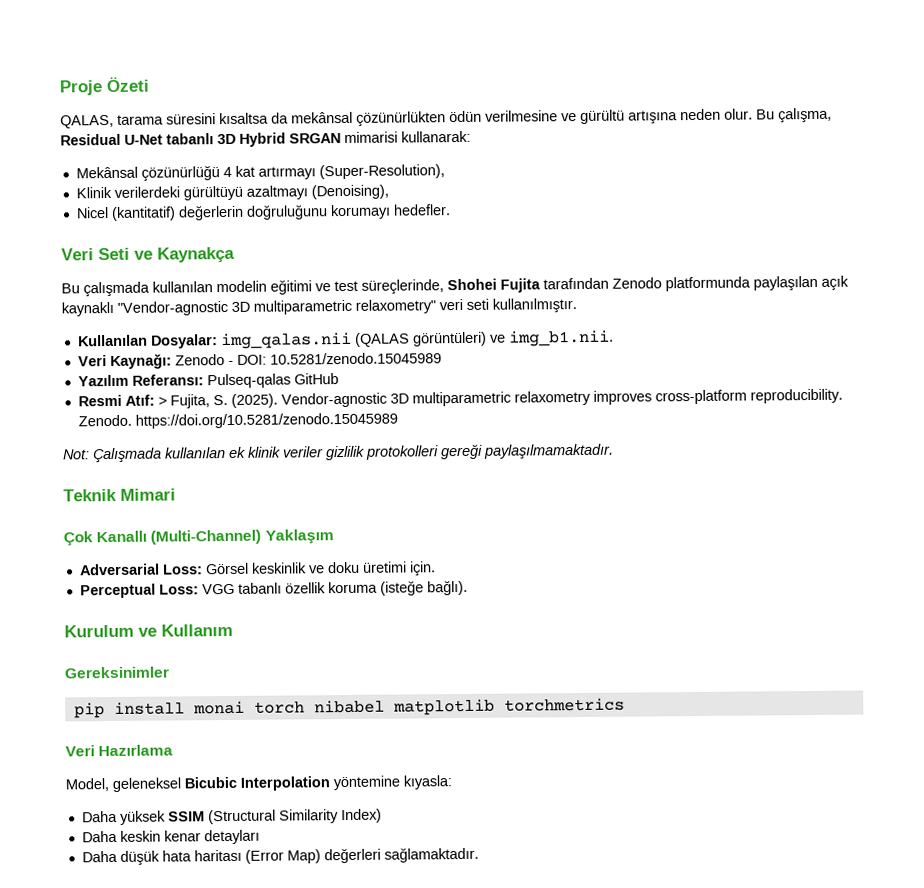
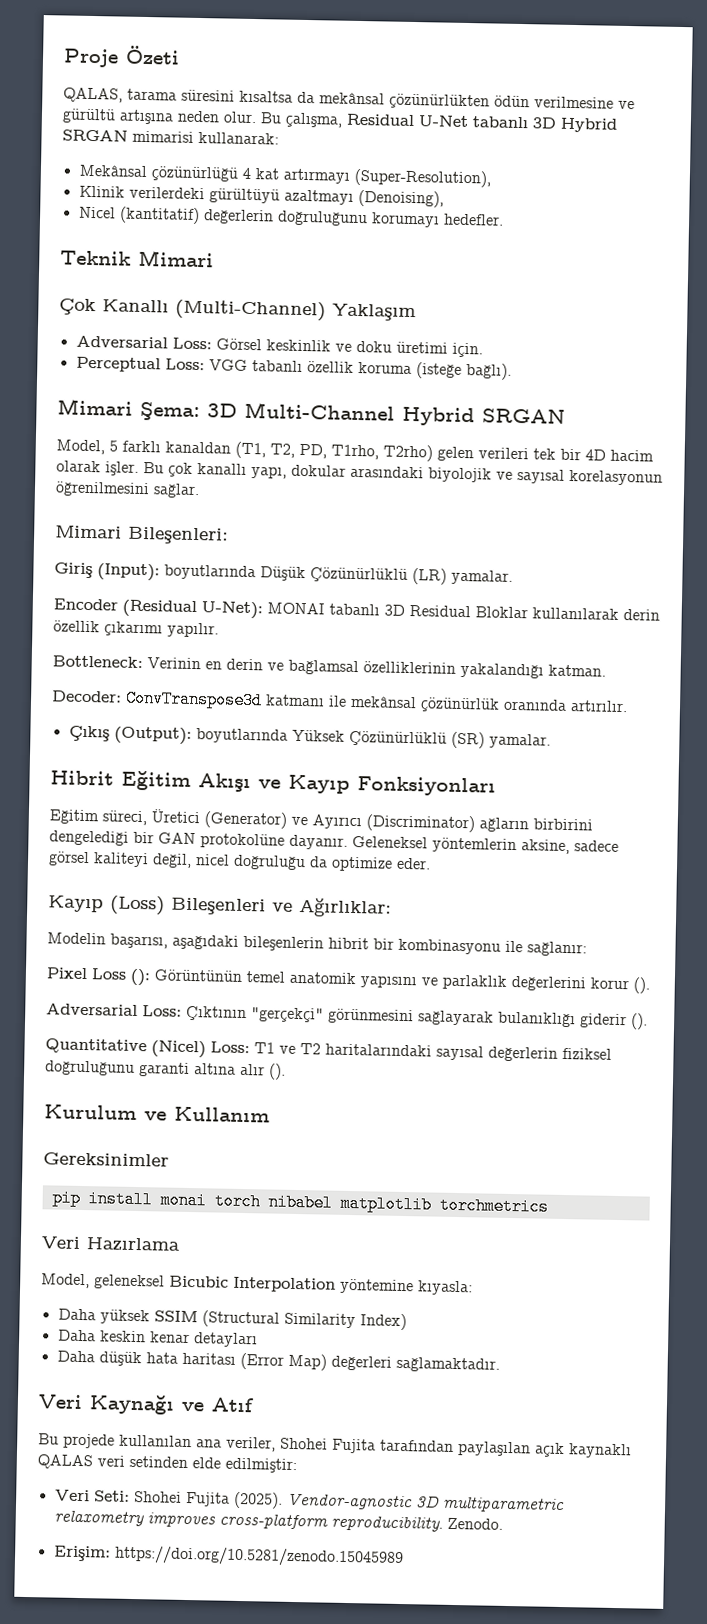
- Veri Seti ve Kaynakça
- Bu çalışmada kullanılan modelin eğitimi ve test süreçlerinde, Shohei Fujita tarafından Zenodo platformunda paylaşılan açık kaynaklı "Vendor-agnostic 3D multiparametric relaxometry" veri seti kullanılmıştır.
- Kullanılan Dosyalar: img_qalas.nii (QALAS görüntüleri) ve img_b1.nii.
- Veri Kaynağı: Zenodo - DOI: 10.5281/zenodo.15045989
- Yazılım Referansı: Pulseq-qalas GitHub
- Resmi Atıf: > Fujita, S. (2025). Vendor-agnostic 3D multiparametric relaxometry improves cross-platform reproducibility. Zenodo. https://doi.org/10.5281/zenodo.15045989
- Not: Çalışmada kullanılan ek klinik veriler gizlilik protokolleri gereği paylaşılmamaktadır.
+ Mimari Şema: 3D Multi-Channel Hybrid SRGAN
+ Model, 5 farklı kanaldan (T1, T2, PD, T1rho, T2rho) gelen verileri tek bir 4D hacim olarak işler. Bu çok kanallı yapı, dokular arasındaki biyolojik ve sayısal korelasyonun öğrenilmesini sağlar.
+ Mimari Bileşenleri:
+ Giriş (Input): boyutlarında Düşük Çözünürlüklü (LR) yamalar.
+ Encoder (Residual U-Net): MONAI tabanlı 3D Residual Bloklar kullanılarak derin özellik çıkarımı yapılır.
+ Bottleneck: Verinin en derin ve bağlamsal özelliklerinin yakalandığı katman.
+ Decoder: ConvTranspose3d katmanı ile mekânsal çözünürlük oranında artırılır.
+ Çıkış (Output): boyutlarında Yüksek Çözünürlüklü (SR) yamalar.
+ Hibrit Eğitim Akışı ve Kayıp Fonksiyonları
+ Eğitim süreci, Üretici (Generator) ve Ayırıcı (Discriminator) ağların birbirini dengelediği bir GAN protokolüne dayanır. Geleneksel yöntemlerin aksine, sadece görsel kaliteyi değil, nicel doğruluğu da optimize eder.
+ Kayıp (Loss) Bileşenleri ve Ağırlıklar:
+ Modelin başarısı, aşağıdaki bileşenlerin hibrit bir kombinasyonu ile sağlanır:
+ Pixel Loss (): Görüntünün temel anatomik yapısını ve parlaklık değerlerini korur ().
+ Adversarial Loss: Çıktının "gerçekçi" görünmesini sağlayarak bulanıklığı giderir ().
+ Quantitative (Nicel) Loss: T1 ve T2 haritalarındaki sayısal değerlerin fiziksel doğruluğunu garanti altına alır ().
+ Veri Kaynağı ve Atıf
+ Bu projede kullanılan ana veriler, Shohei Fujita tarafından paylaşılan açık kaynaklı QALAS veri setinden elde edilmiştir:
+ Veri Seti: Shohei Fujita (2025). Vendor-agnostic 3D multiparametric relaxometry improves cross-platform reproducibility. Zenodo.
+ Erişim: https://doi.org/10.5281/zenodo.15045989

